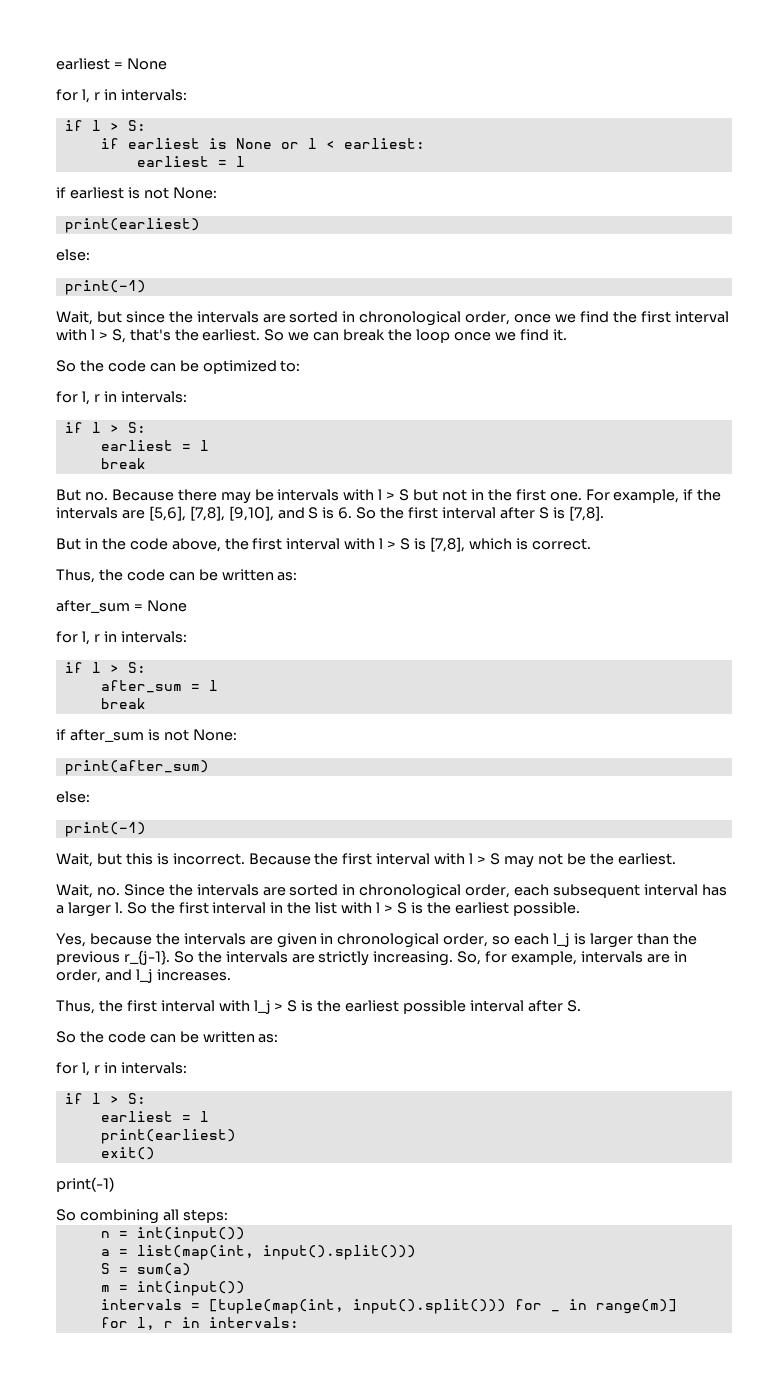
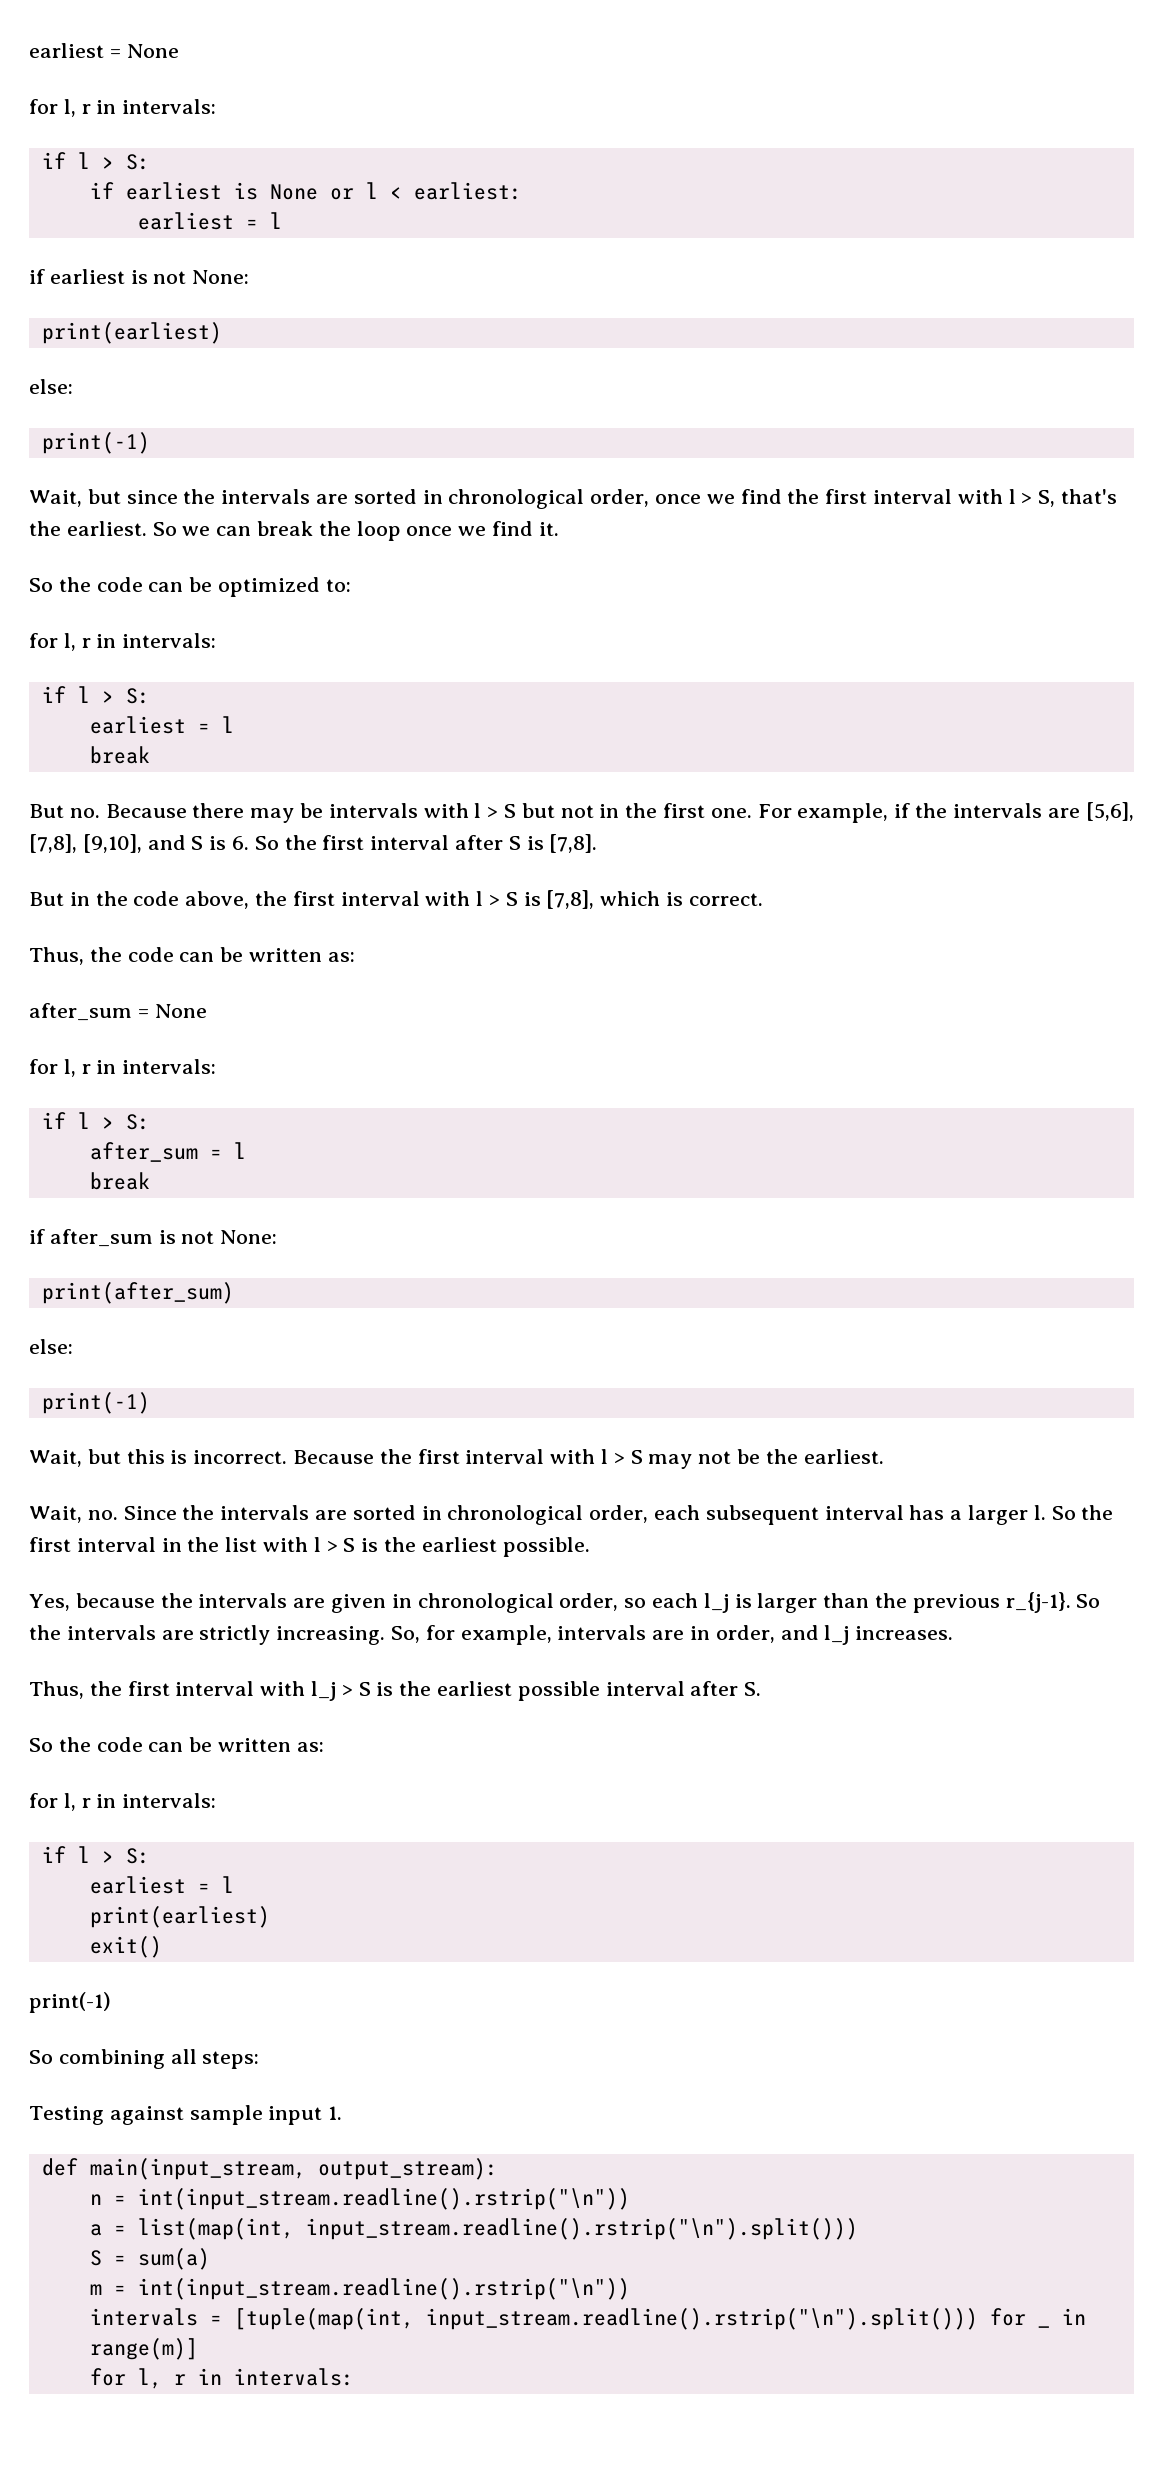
+ Testing against sample input 1.
+ def main(input_stream, output_stream):
- n = int(input())
+ n = int(input_stream.readline().rstrip("\n"))
- a = list(map(int, input().split()))
+ a = list(map(int, input_stream.readline().rstrip("\n").split()))
- m = int(input())
+ m = int(input_stream.readline().rstrip("\n"))
- intervals = [tuple(map(int, input().split())) for _ in range(m)]
+ intervals = [tuple(map(int, input_stream.readline().rstrip("\n").split())) for _ in range(m)]

